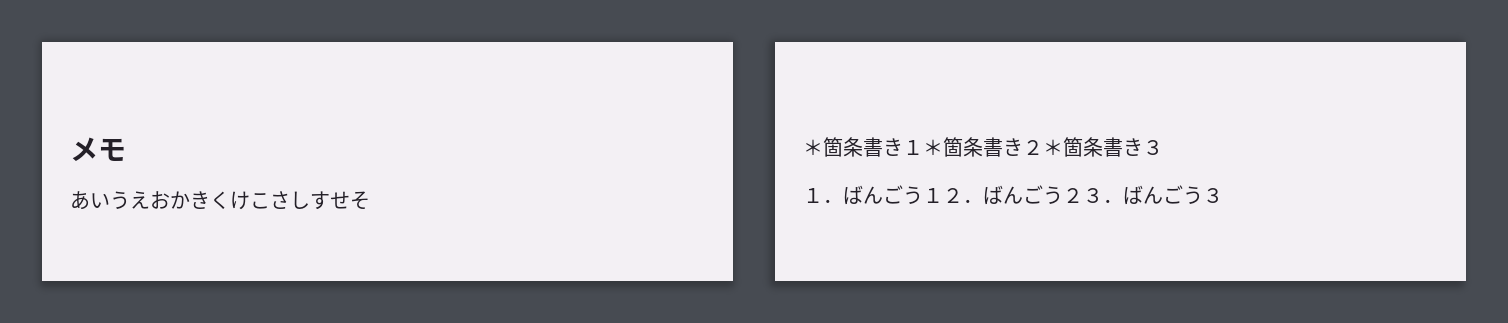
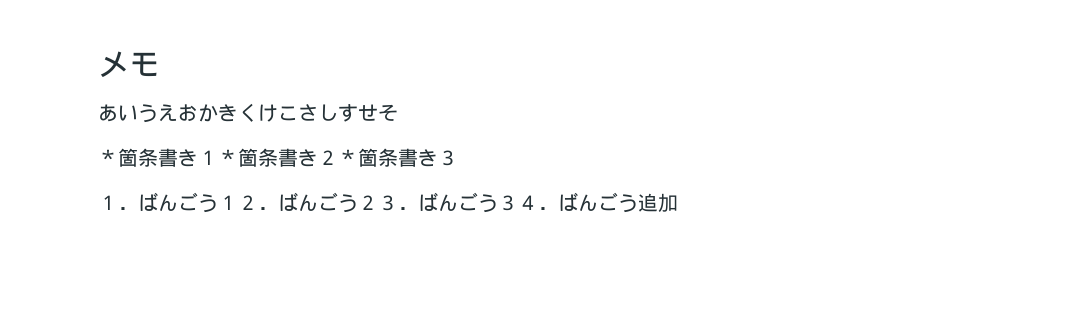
- １．ばんごう１２．ばんごう２３．ばんごう３
+ １．ばんごう１２．ばんごう２３．ばんごう３４．ばんごう追加

